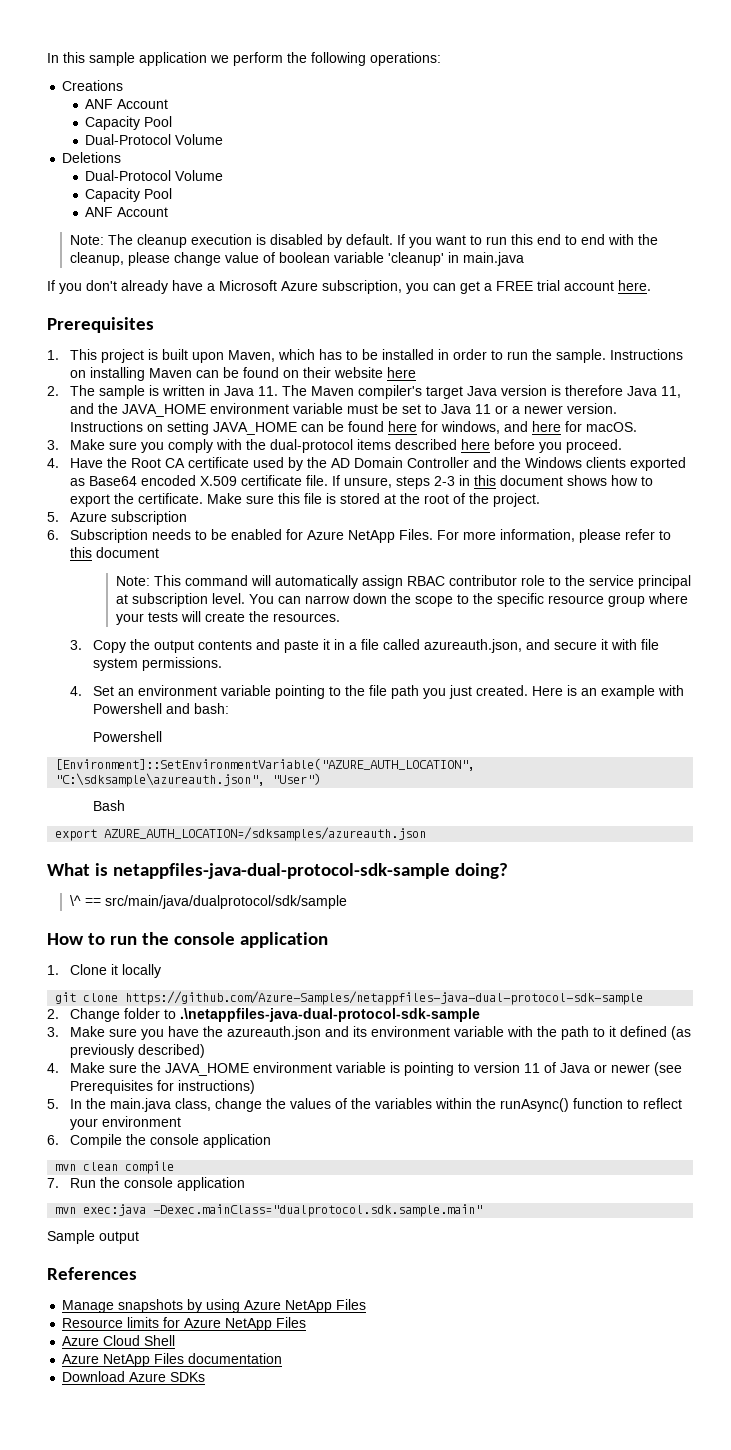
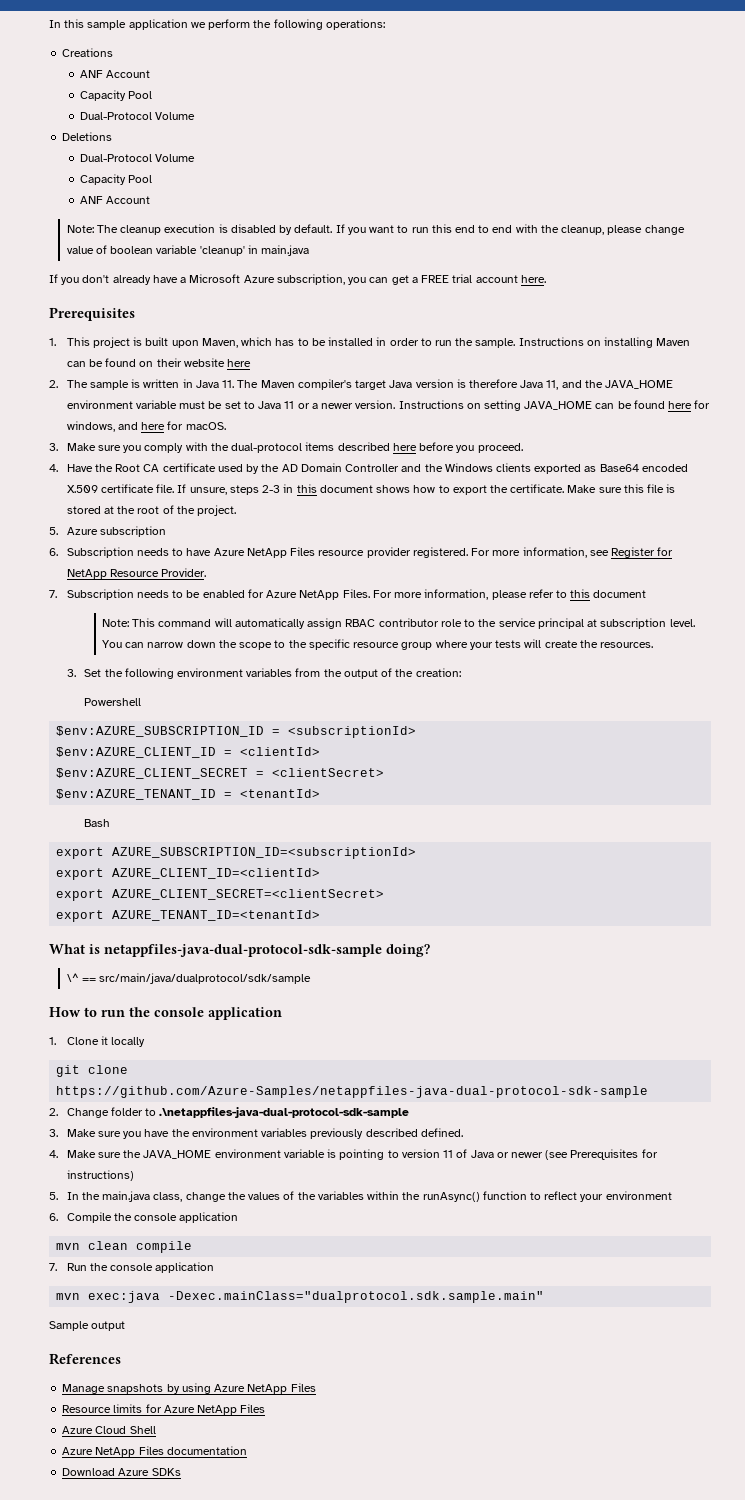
- 6. Subscription needs to be enabled for Azure NetApp Files.
+ 6. Subscription needs to have Azure NetApp Files resource provider registered. For more information, see Register for NetApp Resource Provider.
+ 7. Subscription needs to be enabled for Azure NetApp Files.
- 3. Copy the output contents and paste it in a file called azureauth.json, and secure it with file system permissions.
- 4. Set an environment variable pointing to the file path you just created. Here is an example with Powershell and bash:
+ 3. Set the following environment variables from the output of the creation:
  Powershell
- [Environment]::SetEnvironmentVariable("AZURE_AUTH_LOCATION", "C:\sdksample\azureauth.json", "User")
+ $env:AZURE_SUBSCRIPTION_ID = <subscriptionId>
+ $env:AZURE_CLIENT_ID = <clientId>
+ $env:AZURE_CLIENT_SECRET = <clientSecret>
+ $env:AZURE_TENANT_ID = <tenantId>
  Bash
- export AZURE_AUTH_LOCATION=/sdksamples/azureauth.json
+ export AZURE_SUBSCRIPTION_ID=<subscriptionId>
+ export AZURE_CLIENT_ID=<clientId>
+ export AZURE_CLIENT_SECRET=<clientSecret>
+ export AZURE_TENANT_ID=<tenantId>
- 3. Make sure you have the azureauth.json and its environment variable with the path to it defined (as previously described)
+ 3. Make sure you have the environment variables previously described defined.

